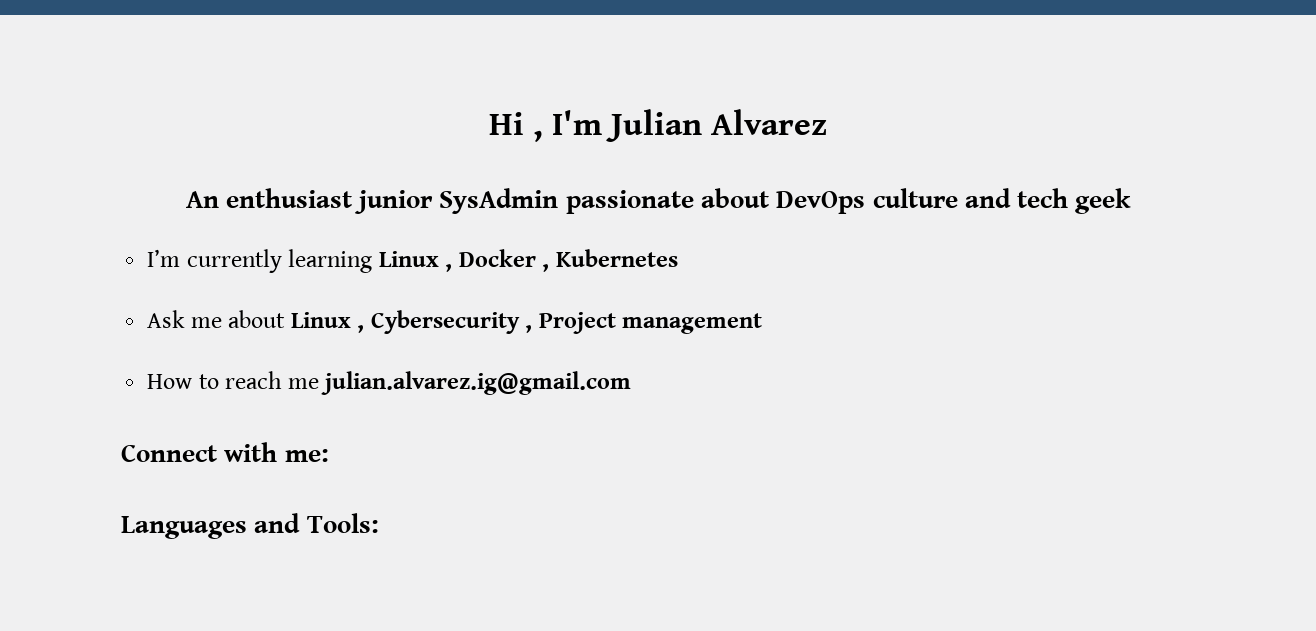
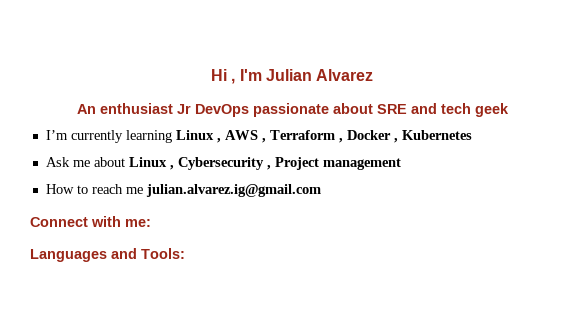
- An enthusiast junior SysAdmin passionate about DevOps culture and tech geek
+ An enthusiast Jr DevOps passionate about SRE and tech geek
- I’m currently learning Linux , Docker , Kubernetes
+ I’m currently learning Linux , AWS , Terraform , Docker , Kubernetes

